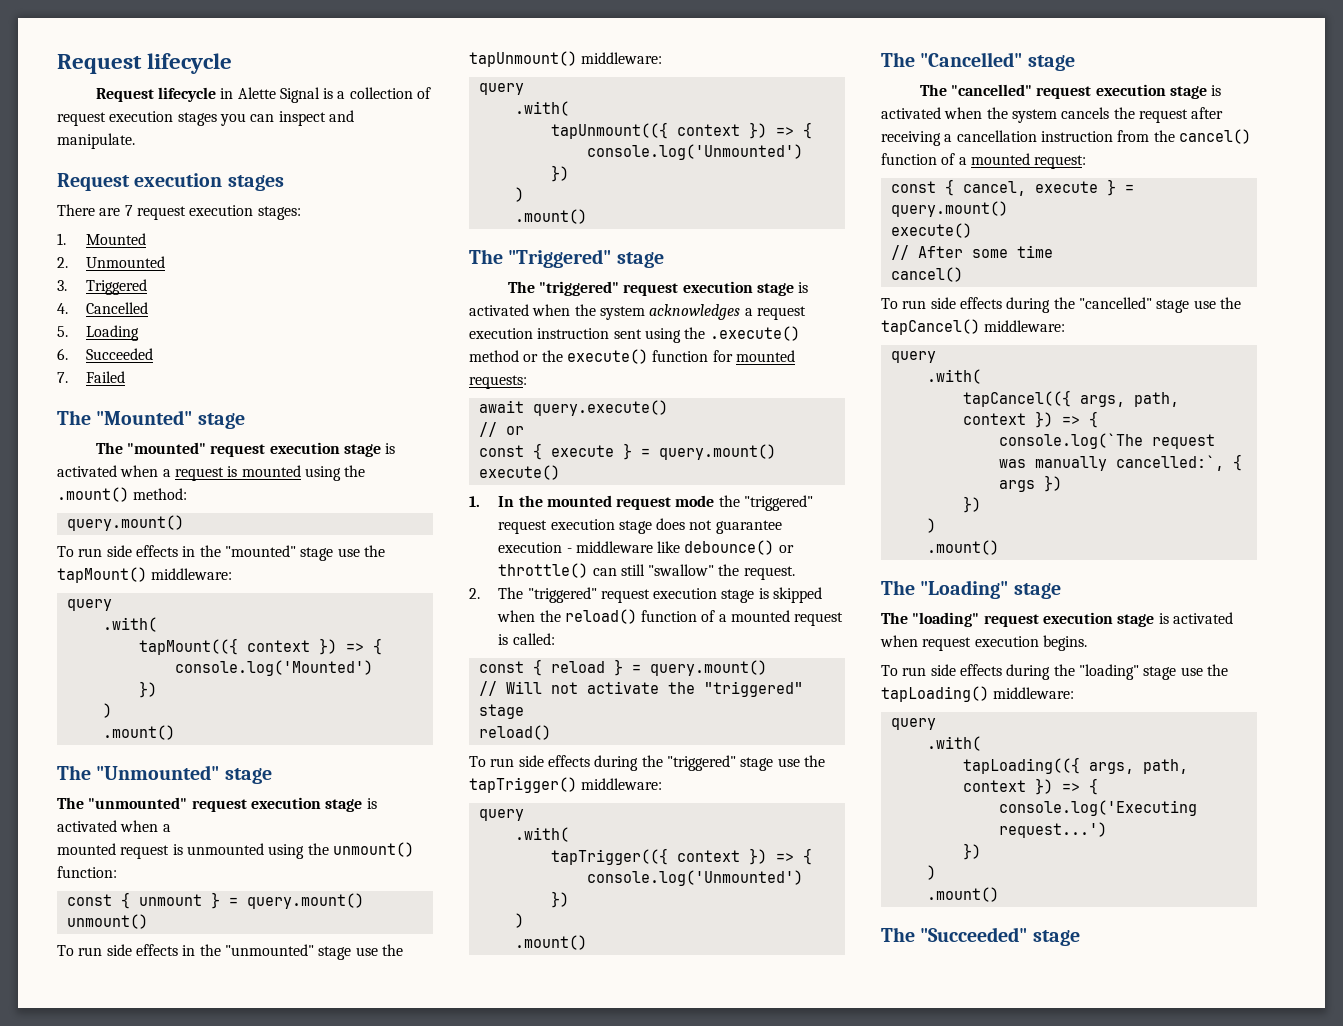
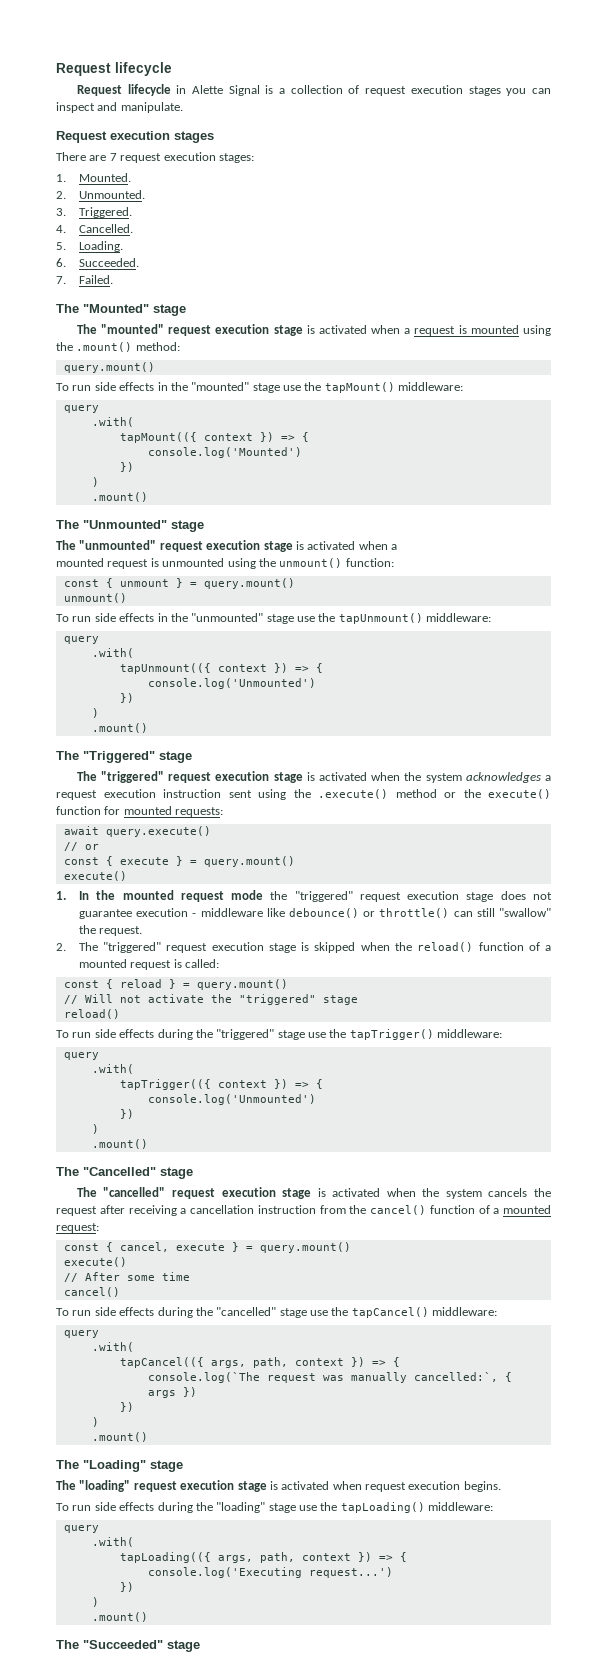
- 1. Mounted
- 2. Unmounted
+ 1. Mounted.
+ 2. Unmounted.
- 3. Triggered
+ 3. Triggered.
- 4. Cancelled
+ 4. Cancelled.
- 5. Loading
+ 5. Loading.
- 6. Succeeded
+ 6. Succeeded.
- 7. Failed
+ 7. Failed.

